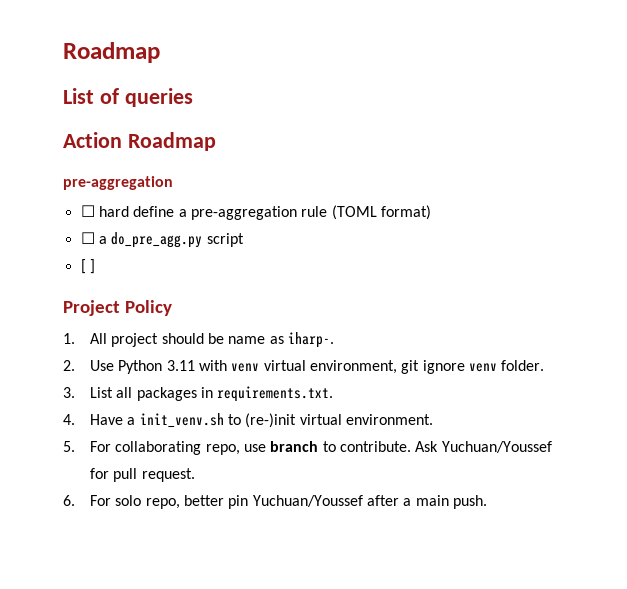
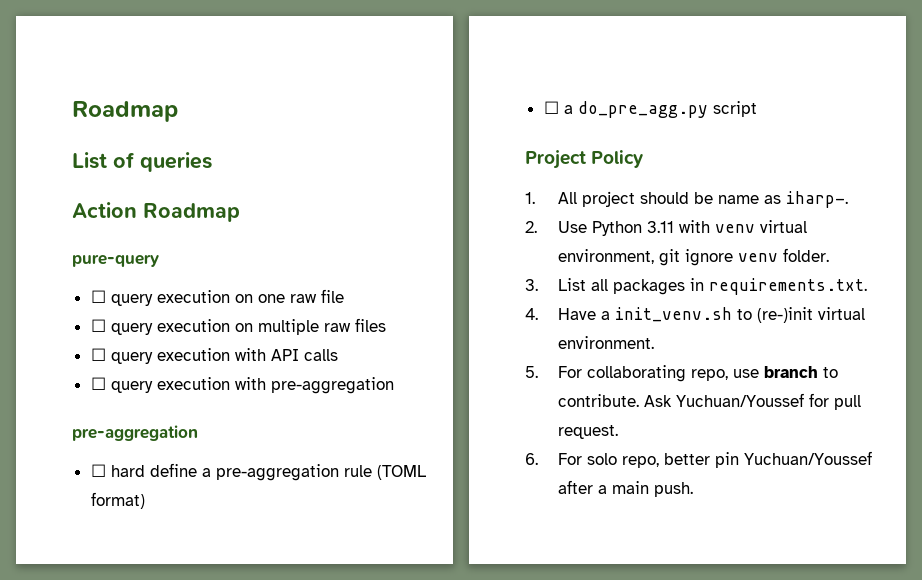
+ pure-query
+ ☐ query execution on one raw file
+ ☐ query execution on multiple raw files
+ ☐ query execution with API calls
+ ☐ query execution with pre-aggregation
- [ ]

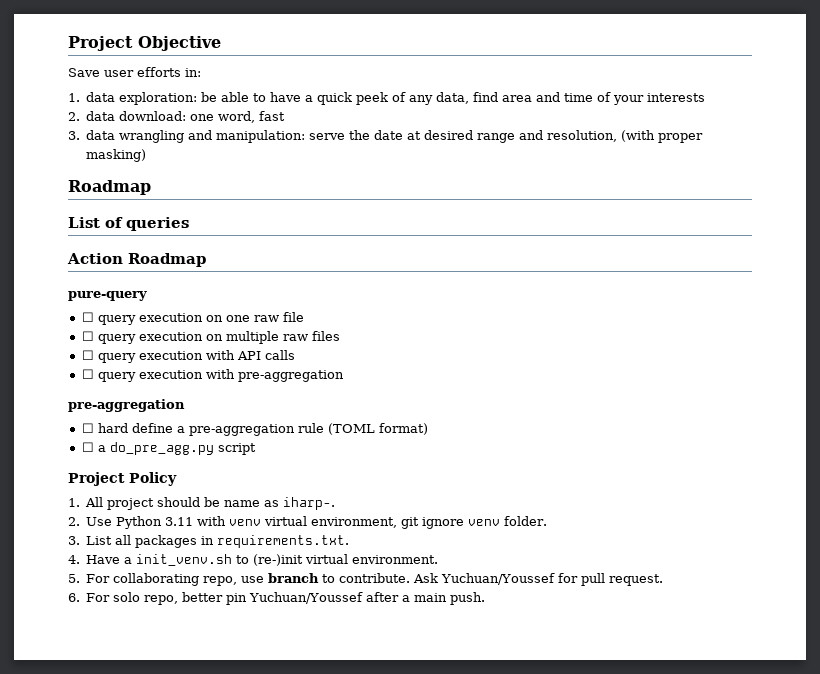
+ Project Objective
+ Save user efforts in:
+ 1. data exploration: be able to have a quick peek of any data, find area and time of your interests
+ 2. data download: one word, fast
+ 3. data wrangling and manipulation: serve the date at desired range and resolution, (with proper masking)

